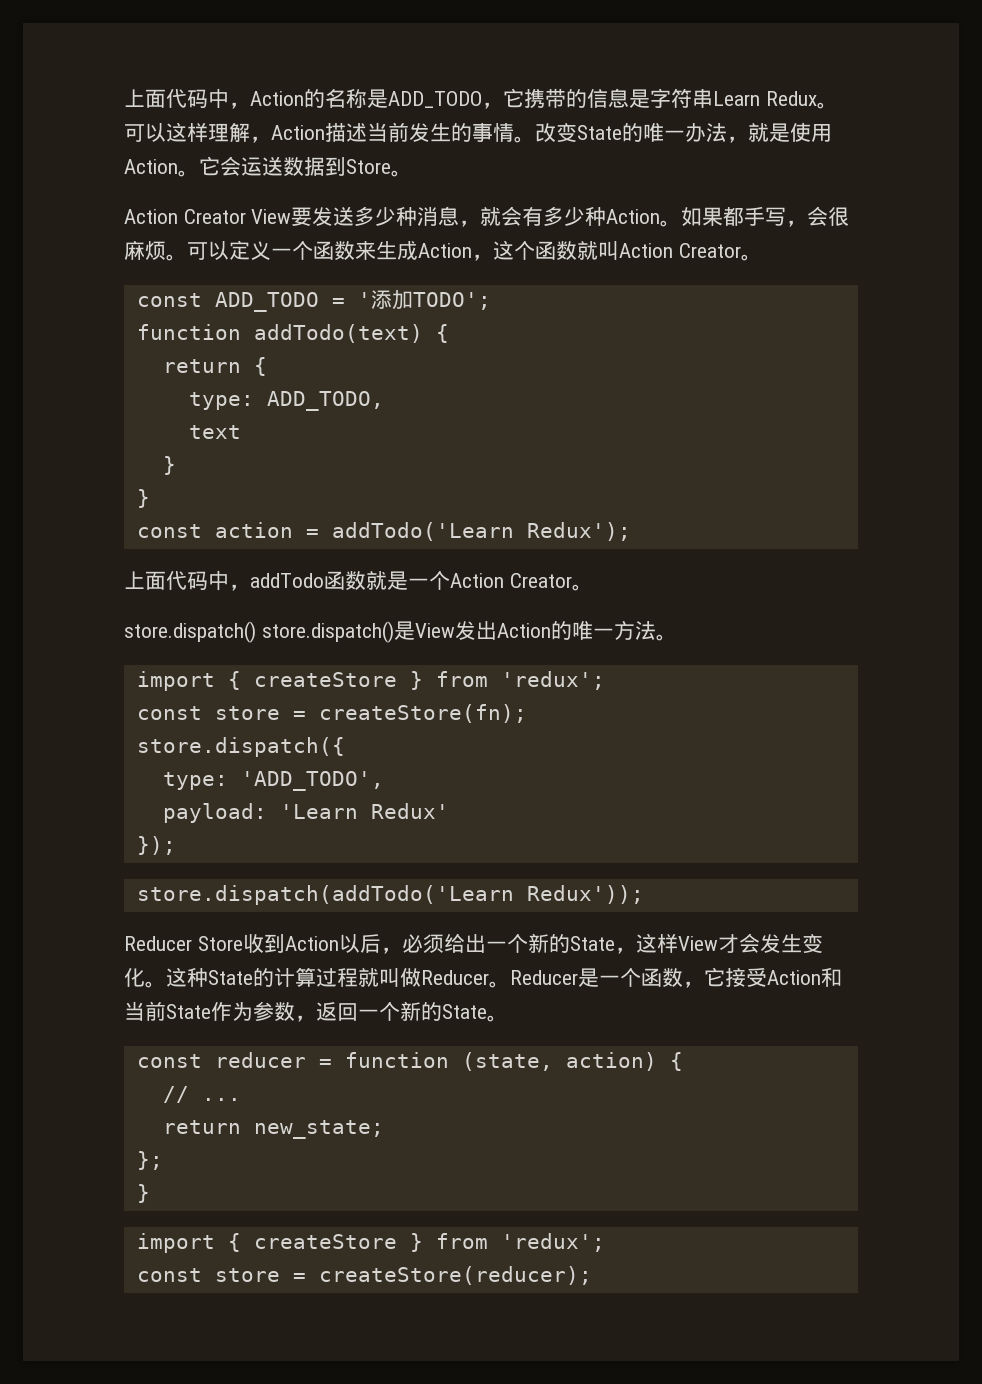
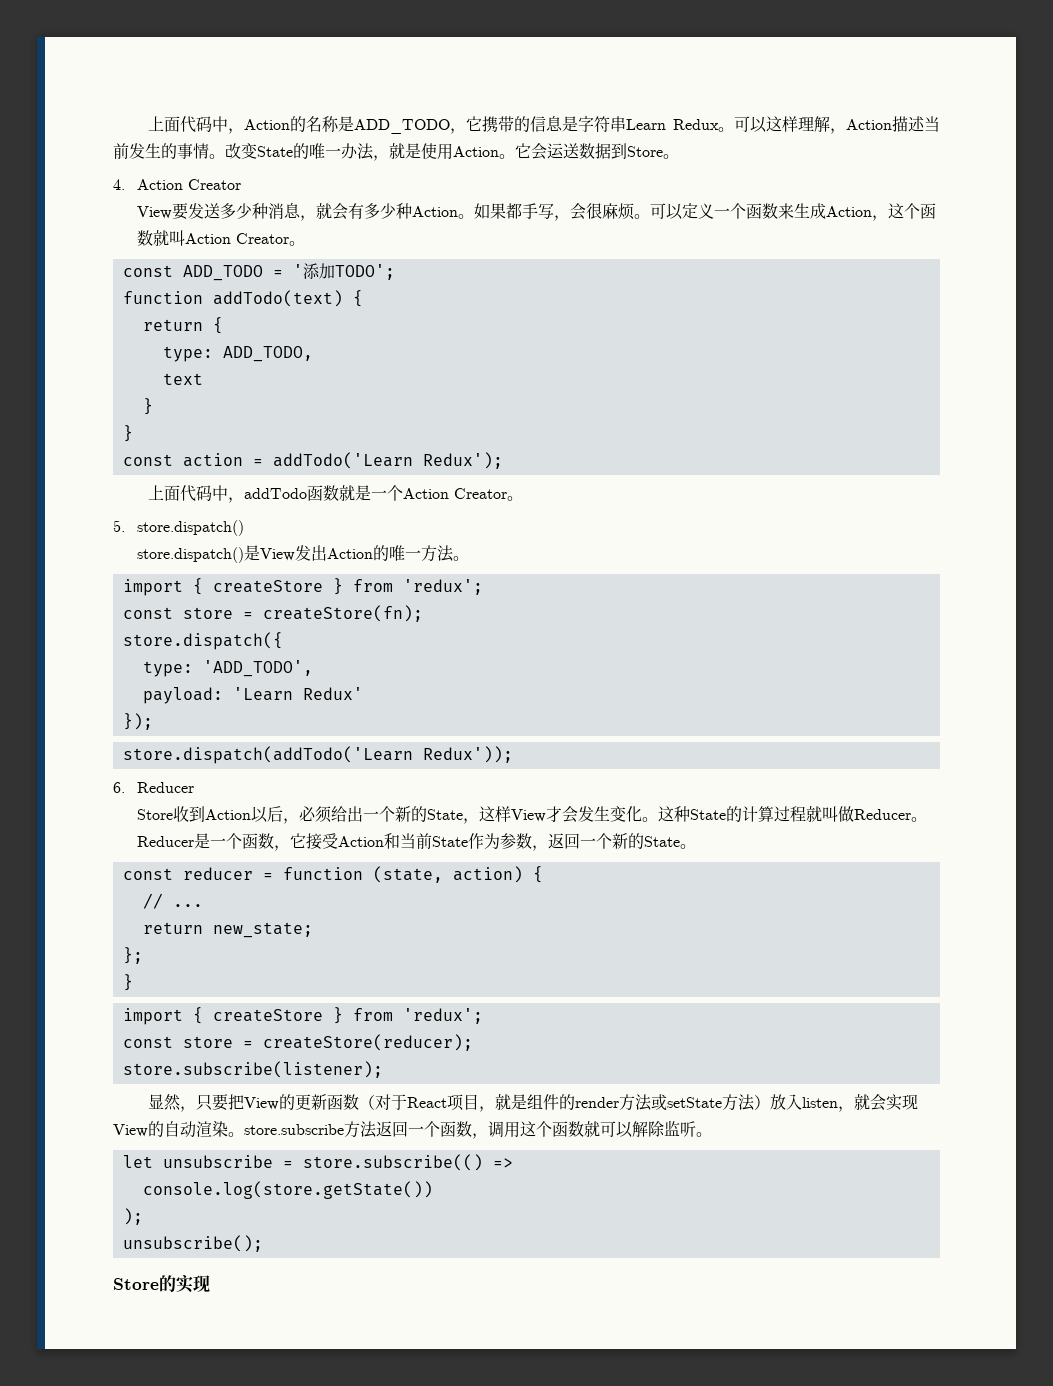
- Action Creator View要发送多少种消息，就会有多少种Action。
+ 4. Action Creator
+ View要发送多少种消息，就会有多少种Action。
- store.dispatch() store.dispatch()是View发出Action的唯一方法。
+ 5. store.dispatch()
+ store.dispatch()是View发出Action的唯一方法。
- Reducer Store收到Action以后，必须给出一个新的State，这样View才会发生变化。
+ 6. Reducer
+ Store收到Action以后，必须给出一个新的State，这样View才会发生变化。
+ store.subscribe(listener);
+ 显然，只要把View的更新函数（对于React项目，就是组件的render方法或setState方法）放入listen，就会实现View的自动渲染。store.subscribe方法返回一个函数，调用这个函数就可以解除监听。
+ let unsubscribe = store.subscribe(() =>
+ console.log(store.getState())
+ );
+ unsubscribe();
+ Store的实现

